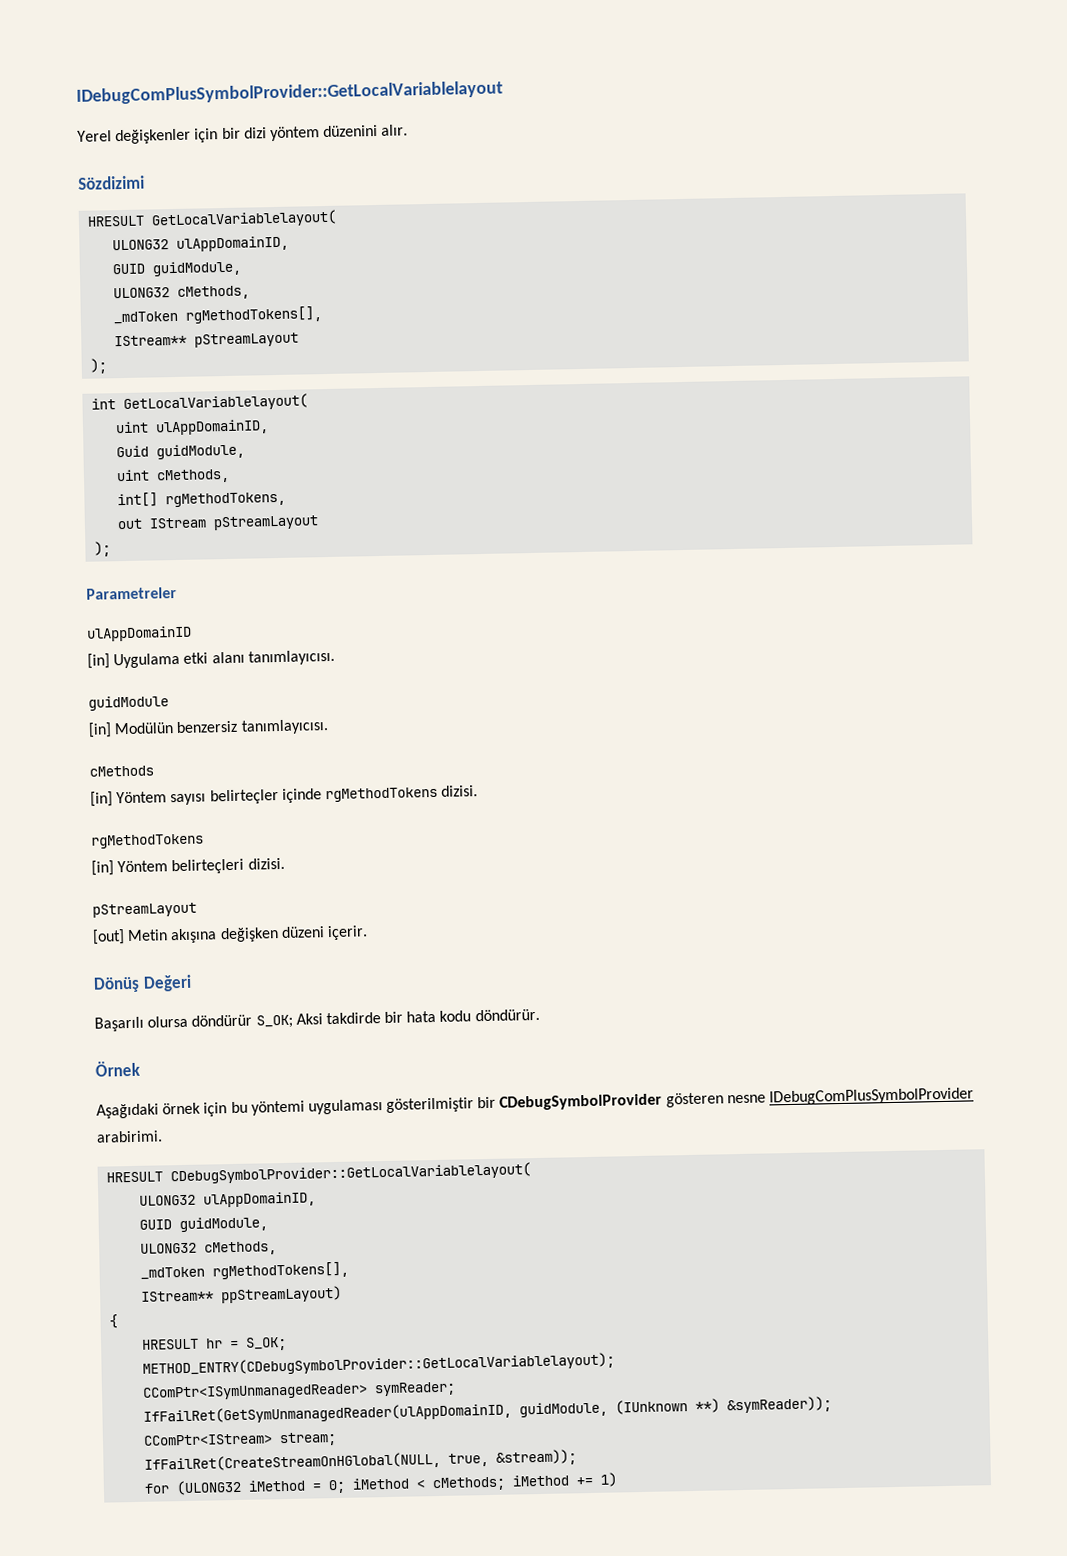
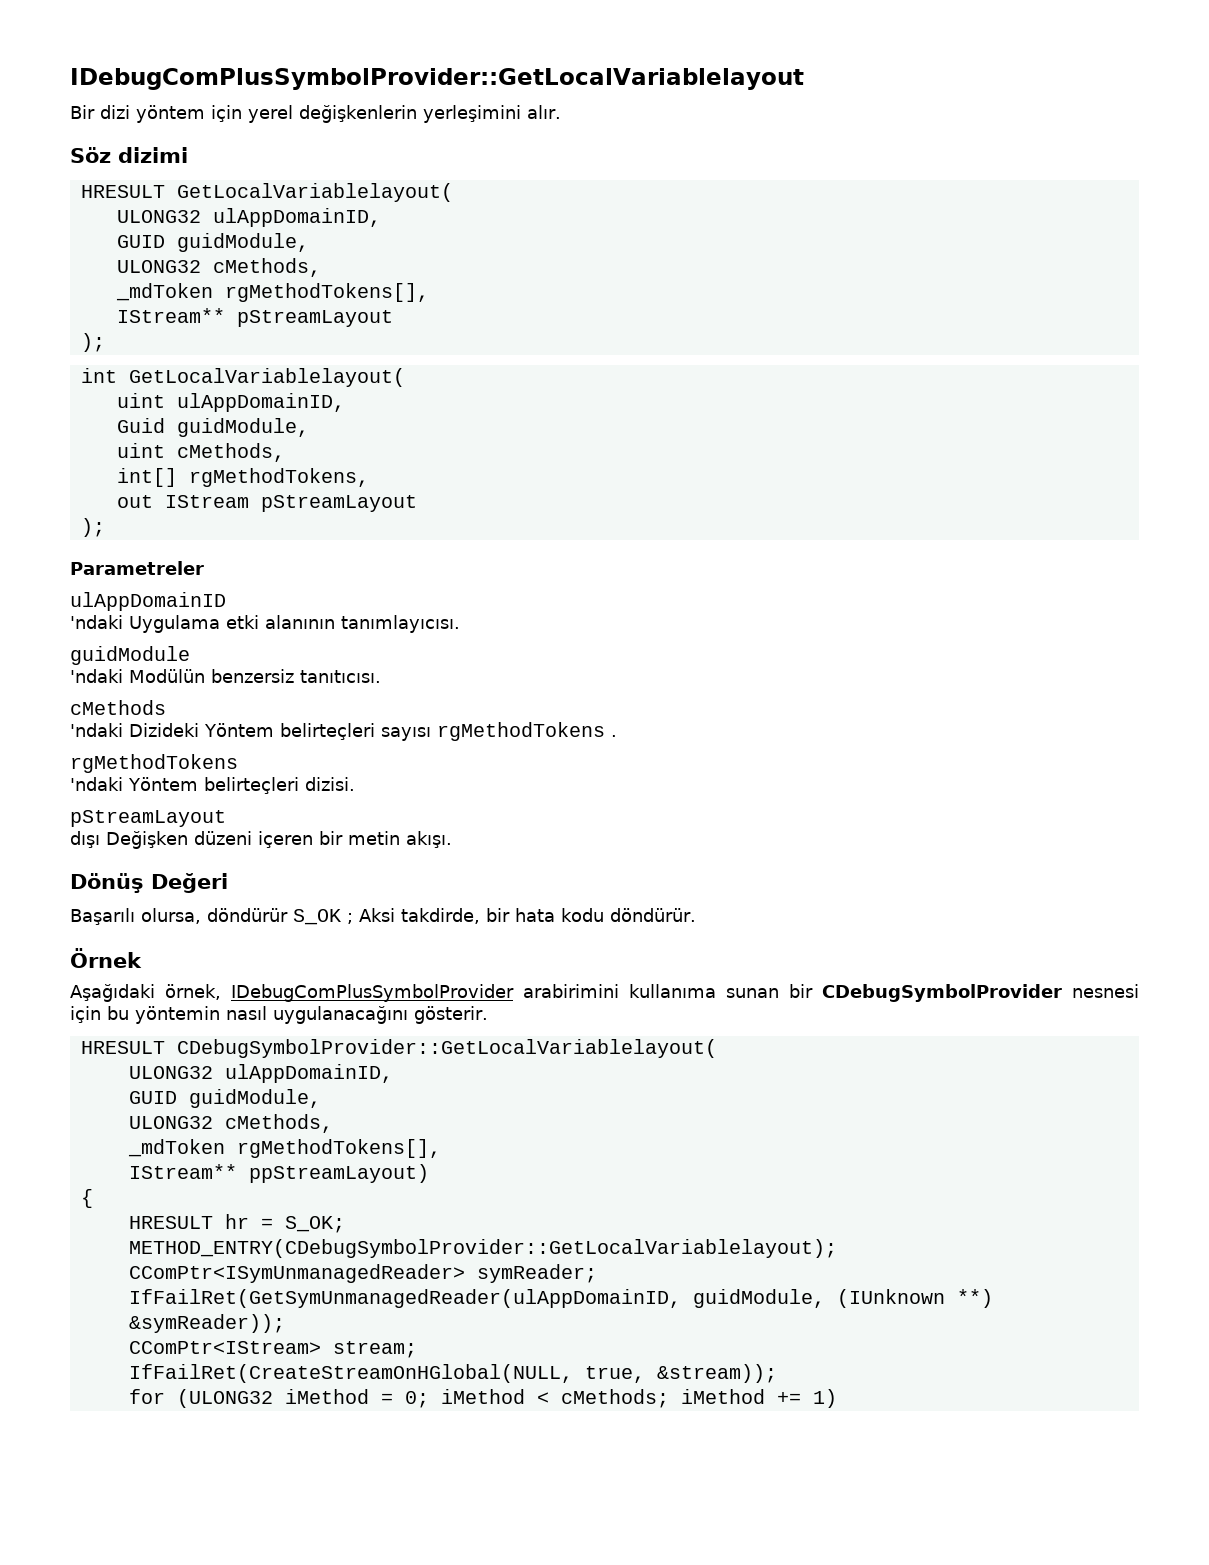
- Yerel değişkenler için bir dizi yöntem düzenini alır.
+ Bir dizi yöntem için yerel değişkenlerin yerleşimini alır.
- Sözdizimi
+ Söz dizimi
- [in] Uygulama etki alanı tanımlayıcısı.
+ 'ndaki Uygulama etki alanının tanımlayıcısı.
- [in] Modülün benzersiz tanımlayıcısı.
+ 'ndaki Modülün benzersiz tanıtıcısı.
- [in] Yöntem sayısı belirteçler içinde rgMethodTokens dizisi.
+ 'ndaki Dizideki Yöntem belirteçleri sayısı rgMethodTokens .
- [in] Yöntem belirteçleri dizisi.
+ 'ndaki Yöntem belirteçleri dizisi.
- [out] Metin akışına değişken düzeni içerir.
+ dışı Değişken düzeni içeren bir metin akışı.
  Dönüş Değeri
- Başarılı olursa döndürür S_OK; Aksi takdirde bir hata kodu döndürür.
+ Başarılı olursa, döndürür S_OK ; Aksi takdirde, bir hata kodu döndürür.
- Aşağıdaki örnek için bu yöntemi uygulaması gösterilmiştir bir CDebugSymbolProvider gösteren nesne IDebugComPlusSymbolProvider arabirimi.
+ Aşağıdaki örnek, IDebugComPlusSymbolProvider arabirimini kullanıma sunan bir CDebugSymbolProvider nesnesi için bu yöntemin nasıl uygulanacağını gösterir.

